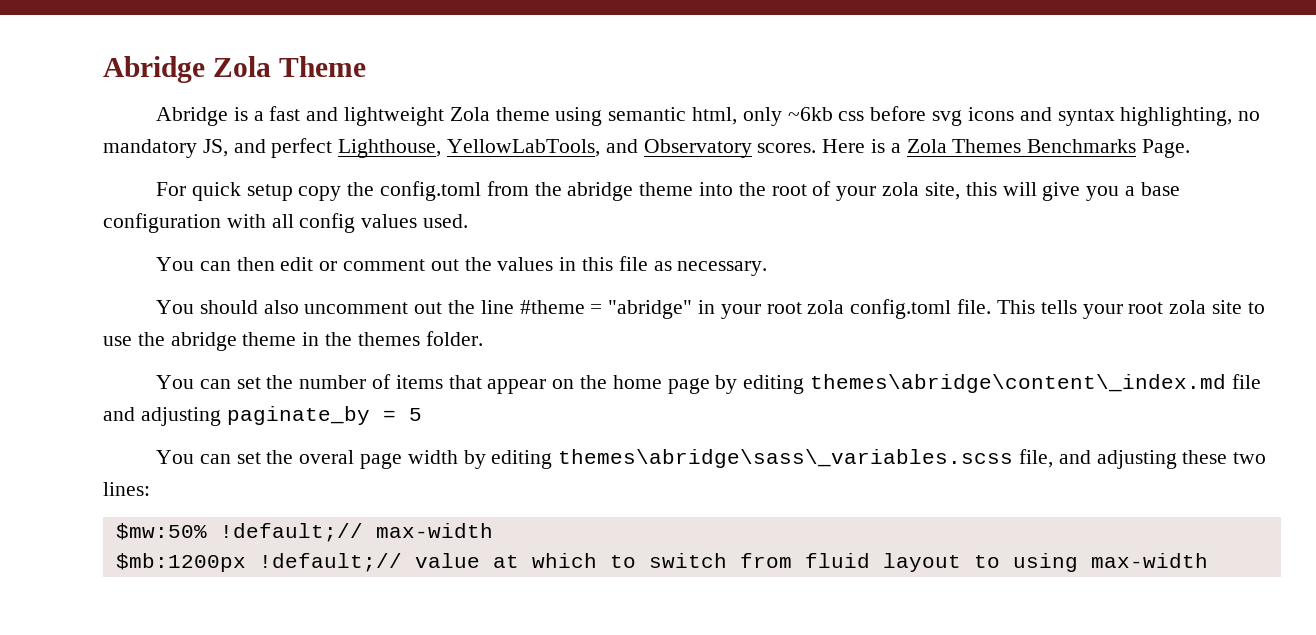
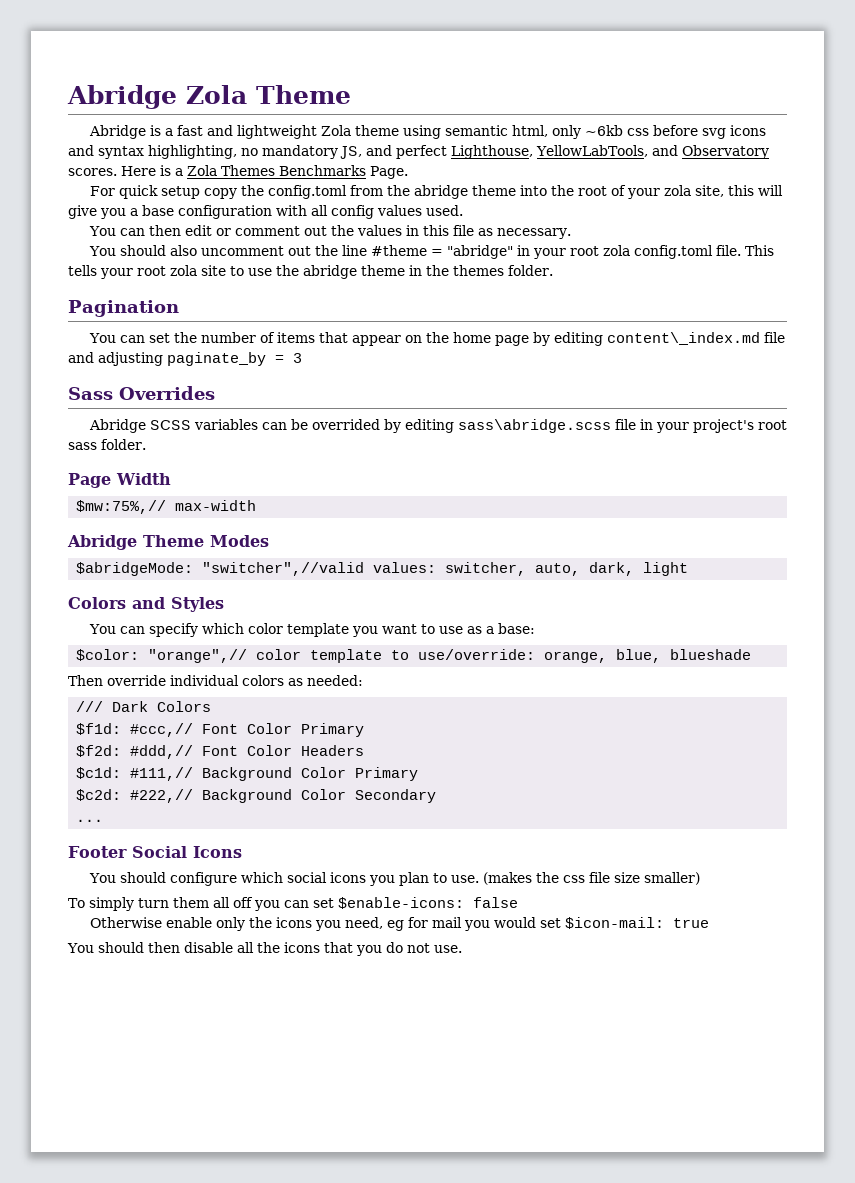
+ Pagination
- You can set the number of items that appear on the home page by editing themes\abridge\content\_index.md file and adjusting paginate_by = 5
- You can set the overal page width by editing themes\abridge\sass\_variables.scss file, and adjusting these two lines:
- $mw:50% !default;// max-width
- $mb:1200px !default;// value at which to switch from fluid layout to using max-width
+ You can set the number of items that appear on the home page by editing content\_index.md file and adjusting paginate_by = 3
+ Sass Overrides
+ Abridge SCSS variables can be overrided by editing sass\abridge.scss file in your project's root sass folder.
+ Page Width
+ $mw:75%,// max-width
+ Abridge Theme Modes
+ $abridgeMode: "switcher",//valid values: switcher, auto, dark, light
+ Colors and Styles
+ You can specify which color template you want to use as a base:
+ $color: "orange",// color template to use/override: orange, blue, blueshade
+ Then override individual colors as needed:
+ /// Dark Colors
+ $f1d: #ccc,// Font Color Primary
+ $f2d: #ddd,// Font Color Headers
+ $c1d: #111,// Background Color Primary
+ $c2d: #222,// Background Color Secondary
+ ...
+ Footer Social Icons
+ You should configure which social icons you plan to use. (makes the css file size smaller)
+ To simply turn them all off you can set $enable-icons: false
+ Otherwise enable only the icons you need, eg for mail you would set $icon-mail: true
+ You should then disable all the icons that you do not use.

